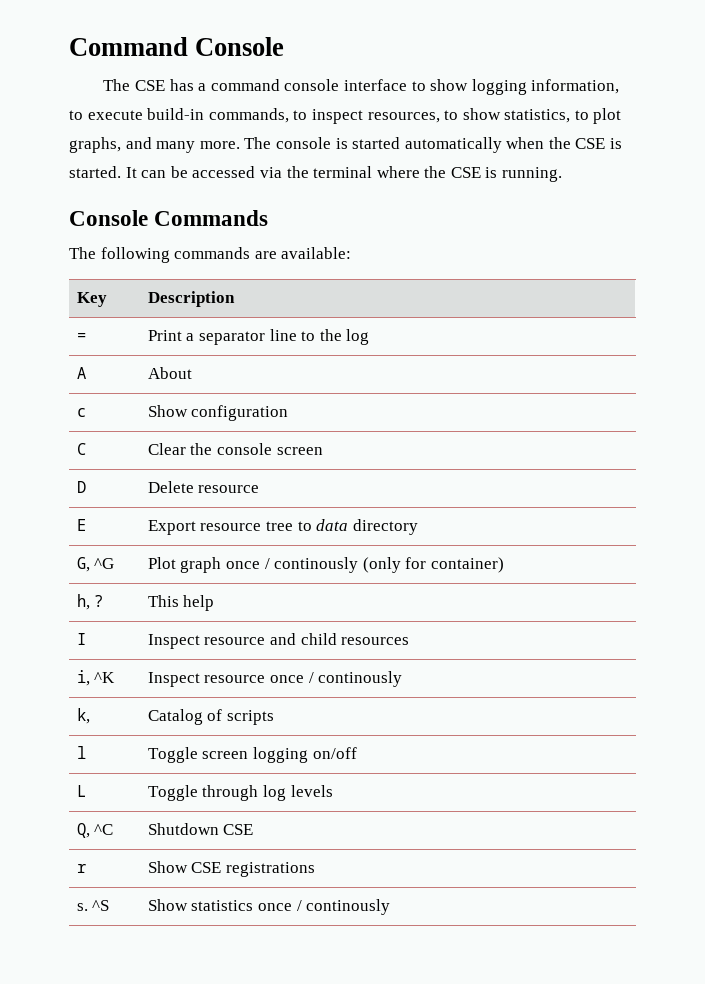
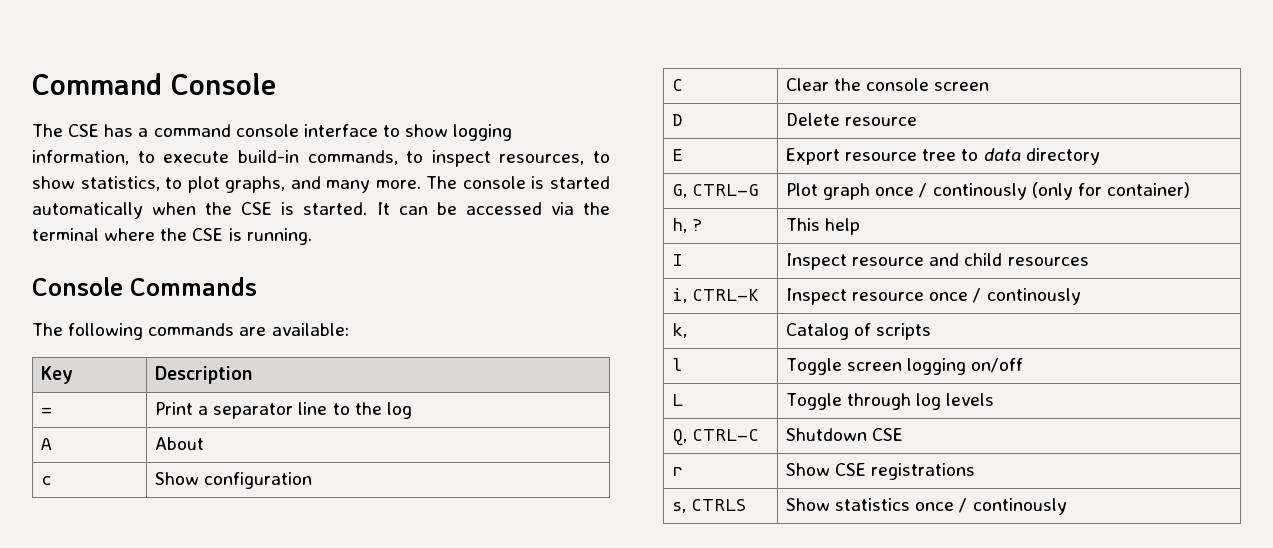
- G, ^G | Plot graph once / continously (only for container)
+ G, CTRL-G | Plot graph once / continously (only for container)
- i, ^K | Inspect resource once / continously
+ i, CTRL-K | Inspect resource once / continously
- Q, ^C | Shutdown CSE
+ Q, CTRL-C | Shutdown CSE
- s. ^S | Show statistics once / continously
+ s, CTRLS | Show statistics once / continously

